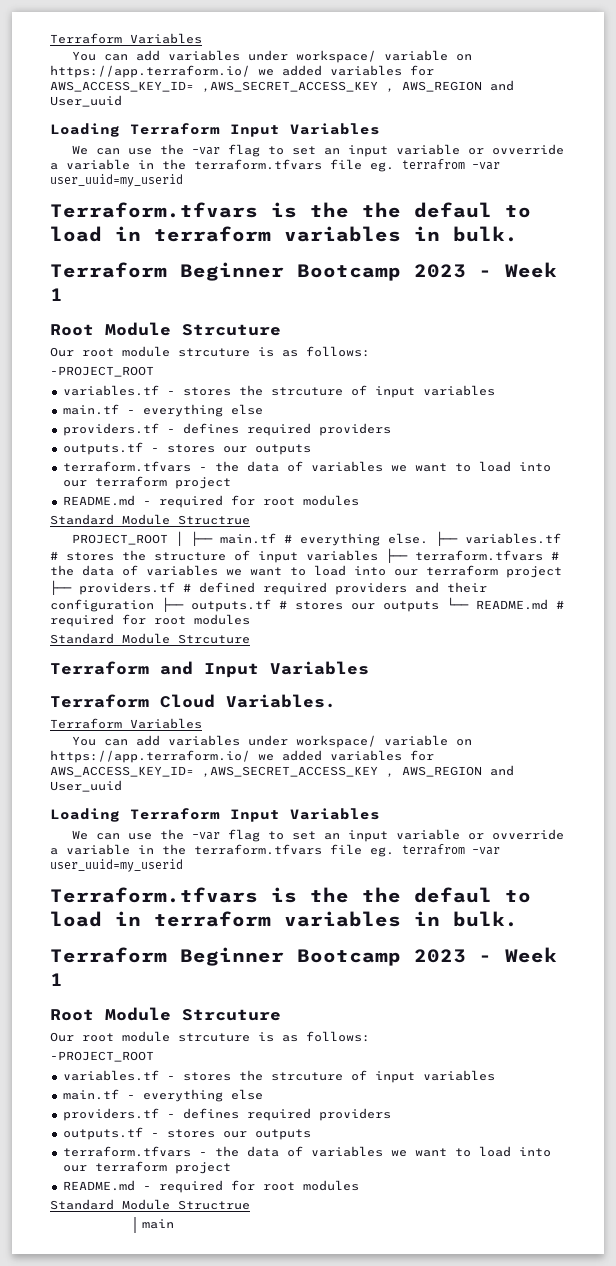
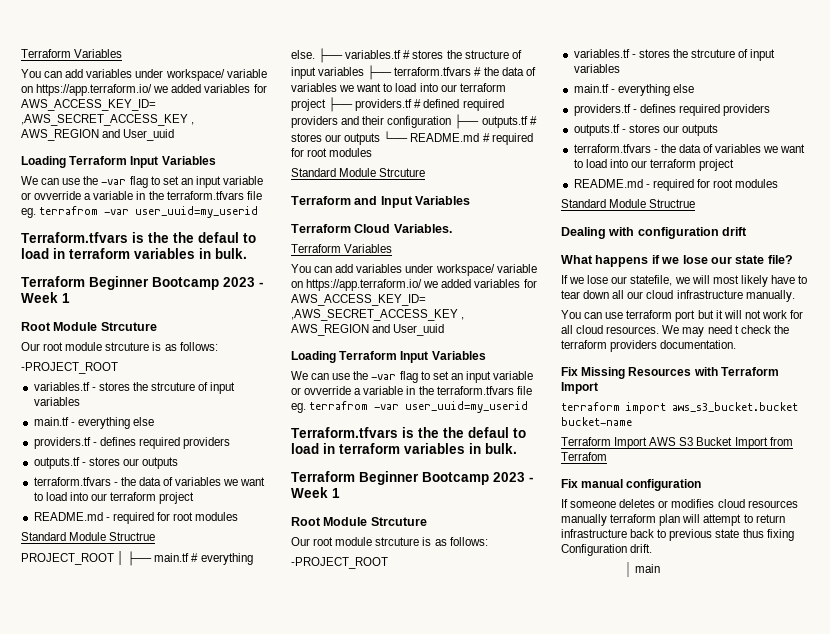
+ Dealing with configuration drift
+ What happens if we lose our state file?
+ If we lose our statefile, we will most likely have to tear down all our cloud infrastructure manually.
+ You can use terraform port but it will not work for all cloud resources. We may need t check the terraform providers documentation.
+ Fix Missing Resources with Terraform Import
+ terraform import aws_s3_bucket.bucket bucket-name
+ Terraform Import AWS S3 Bucket Import from Terrafom
+ Fix manual configuration
+ If someone deletes or modifies cloud resources manually terraform plan will attempt to return infrastructure back to previous state thus fixing Configuration drift.

